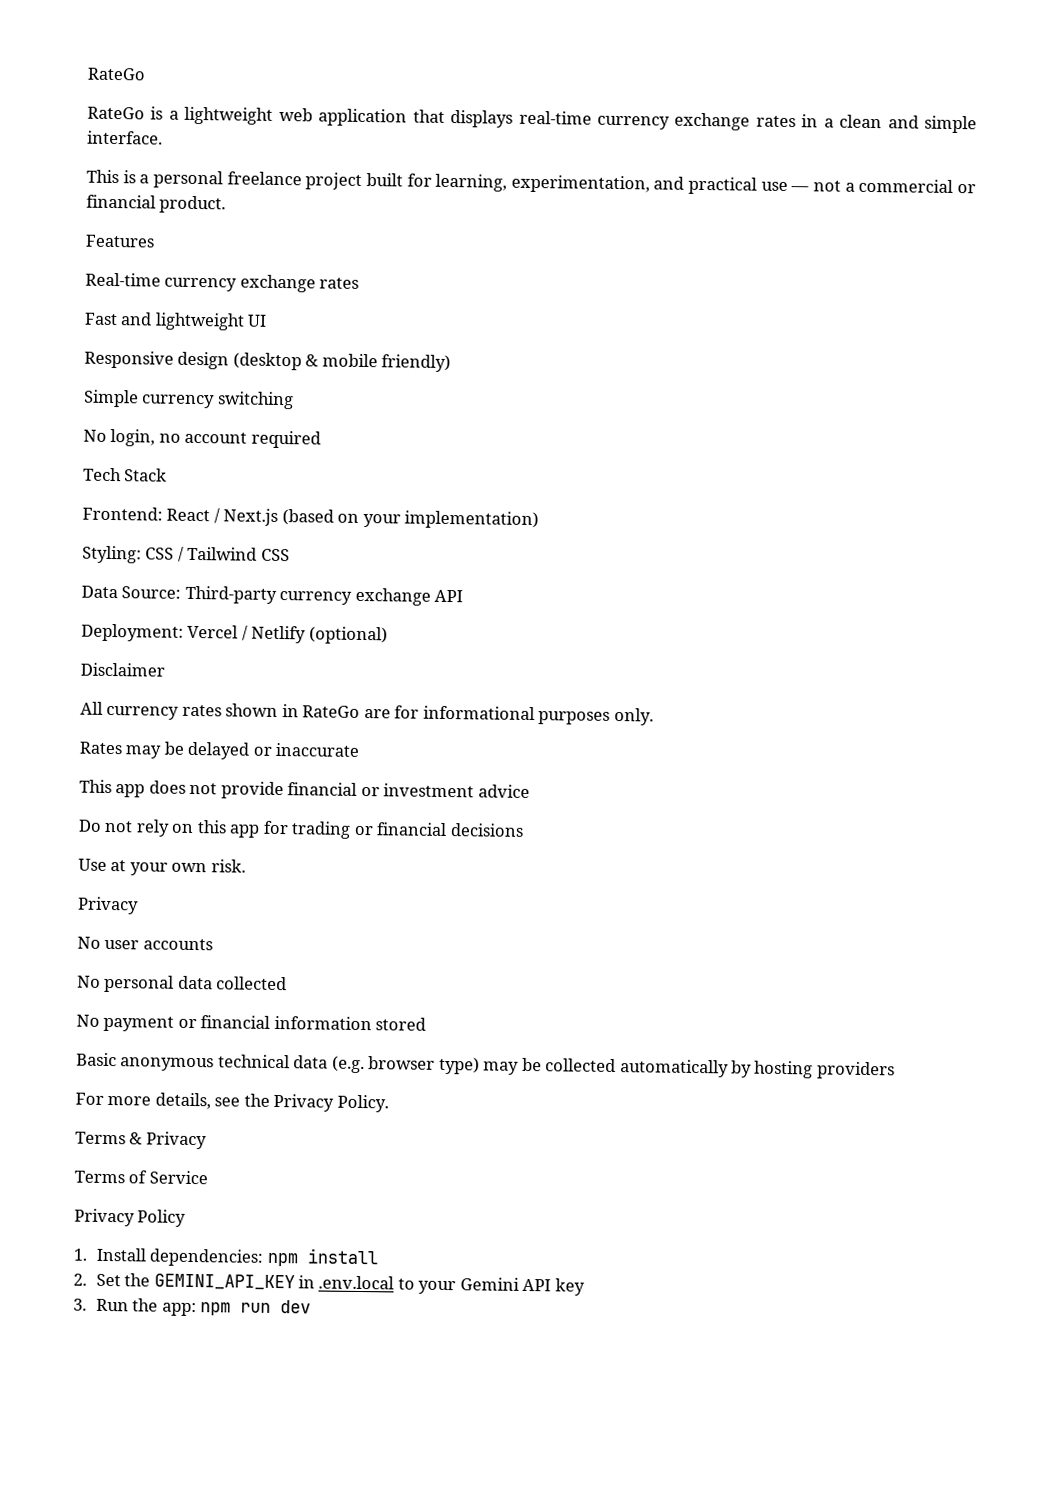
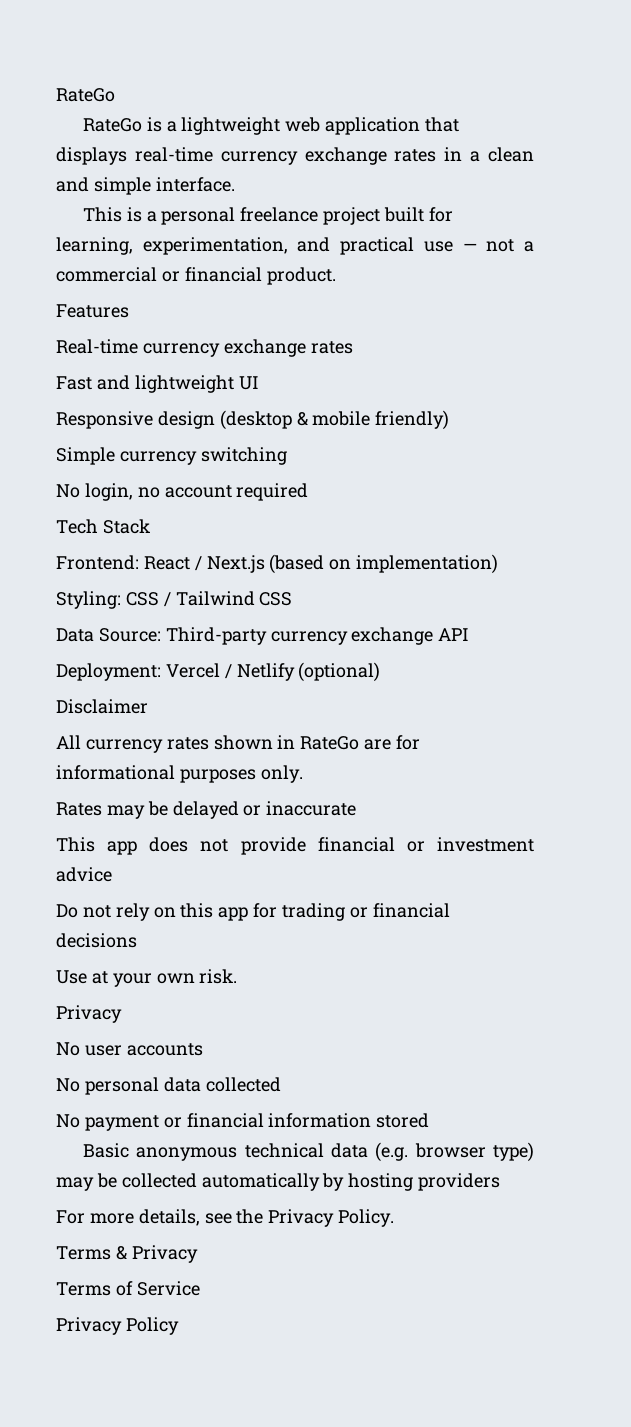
- Frontend: React / Next.js (based on your implementation)
+ Frontend: React / Next.js (based on implementation)
- 1. Install dependencies: npm install
- 2. Set the GEMINI_API_KEY in .env.local to your Gemini API key
- 3. Run the app: npm run dev

